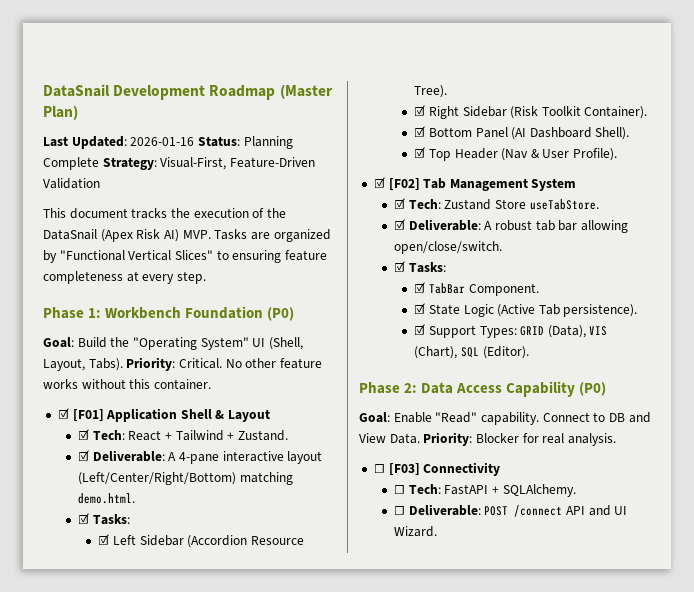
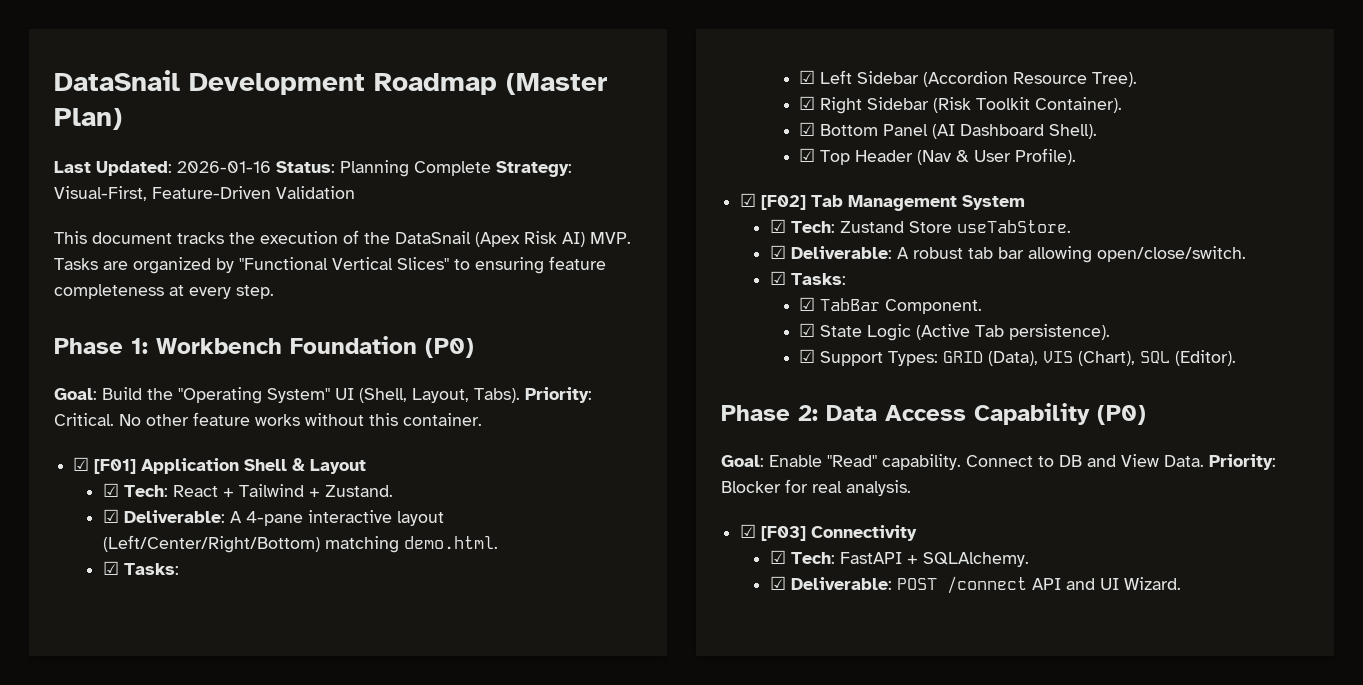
- ☐ [F03] Connectivity
+ ☑ [F03] Connectivity
- ☐ Tech: FastAPI + SQLAlchemy.
+ ☑ Tech: FastAPI + SQLAlchemy.
- ☐ Deliverable: POST /connect API and UI Wizard.
+ ☑ Deliverable: POST /connect API and UI Wizard.

